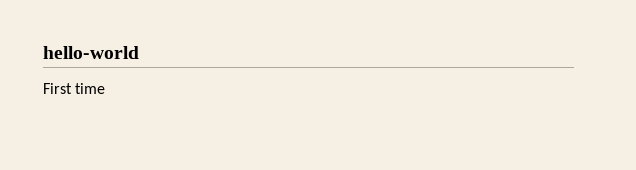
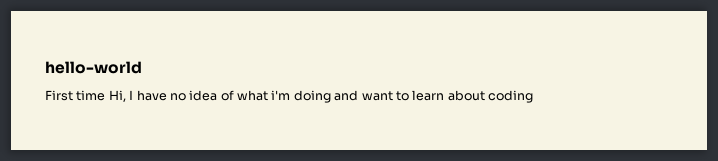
- First time
+ First time Hi, I have no idea of what i'm doing and want to learn about coding

